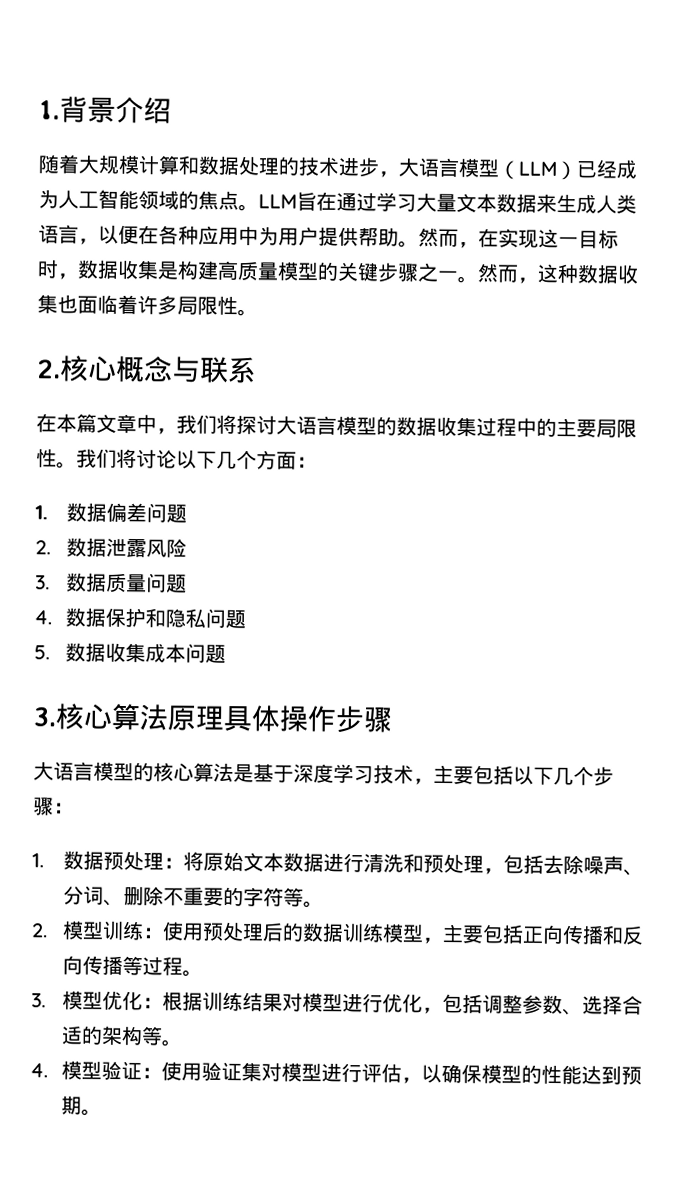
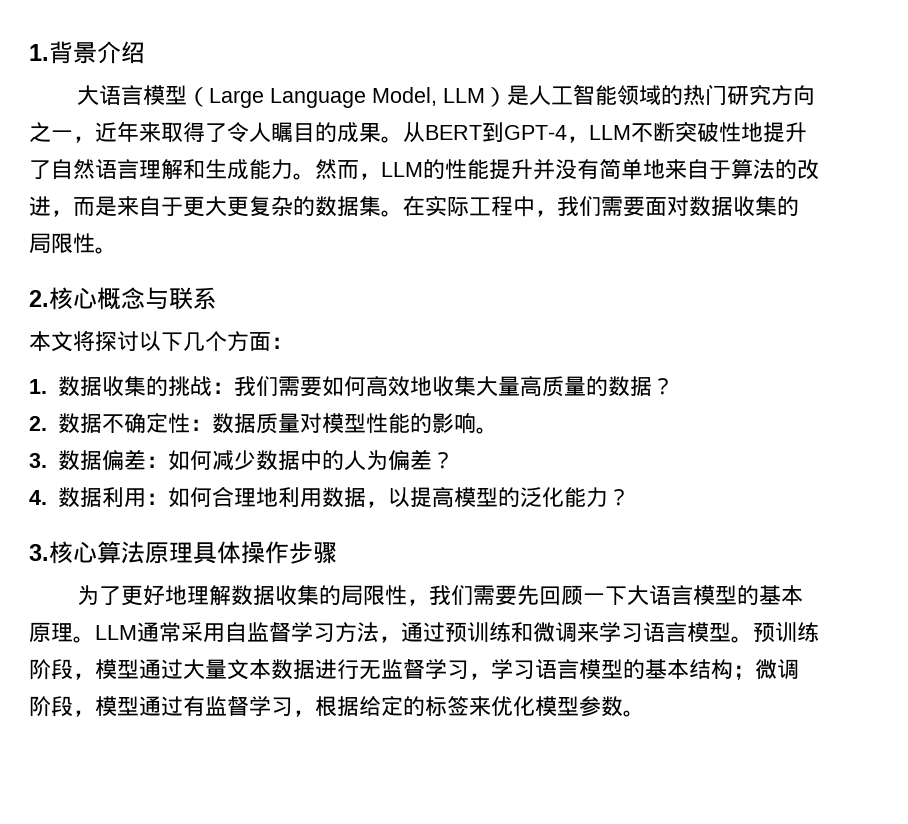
- 随着大规模计算和数据处理的技术进步，大语言模型（LLM）已经成为人工智能领域的焦点。LLM旨在通过学习大量文本数据来生成人类语言，以便在各种应用中为用户提供帮助。然而，在实现这一目标时，数据收集是构建高质量模型的关键步骤之一。然而，这种数据收集也面临着许多局限性。
+ 大语言模型（Large Language Model, LLM）是人工智能领域的热门研究方向之一，近年来取得了令人瞩目的成果。从BERT到GPT-4，LLM不断突破性地提升了自然语言理解和生成能力。然而，LLM的性能提升并没有简单地来自于算法的改进，而是来自于更大更复杂的数据集。在实际工程中，我们需要面对数据收集的局限性。
- 在本篇文章中，我们将探讨大语言模型的数据收集过程中的主要局限性。我们将讨论以下几个方面：
+ 本文将探讨以下几个方面：
- 1.数据偏差问题
- 2.数据泄露风险
- 3.数据质量问题
- 4.数据保护和隐私问题
- 5.数据收集成本问题
+ 1.数据收集的挑战：我们需要如何高效地收集大量高质量的数据？
+ 2.数据不确定性：数据质量对模型性能的影响。
+ 3.数据偏差：如何减少数据中的人为偏差？
+ 4.数据利用：如何合理地利用数据，以提高模型的泛化能力？
- 大语言模型的核心算法是基于深度学习技术，主要包括以下几个步骤：
- 1.数据预处理：将原始文本数据进行清洗和预处理，包括去除噪声、分词、删除不重要的字符等。
- 2.模型训练：使用预处理后的数据训练模型，主要包括正向传播和反向传播等过程。
- 3.模型优化：根据训练结果对模型进行优化，包括调整参数、选择合适的架构等。
- 4.模型验证：使用验证集对模型进行评估，以确保模型的性能达到预期。
+ 为了更好地理解数据收集的局限性，我们需要先回顾一下大语言模型的基本原理。LLM通常采用自监督学习方法，通过预训练和微调来学习语言模型。预训练阶段，模型通过大量文本数据进行无监督学习，学习语言模型的基本结构；微调阶段，模型通过有监督学习，根据给定的标签来优化模型参数。

